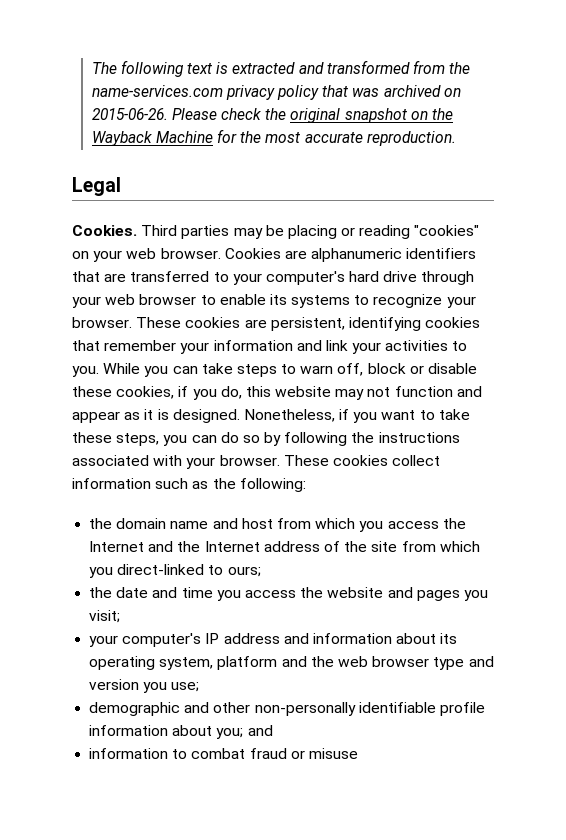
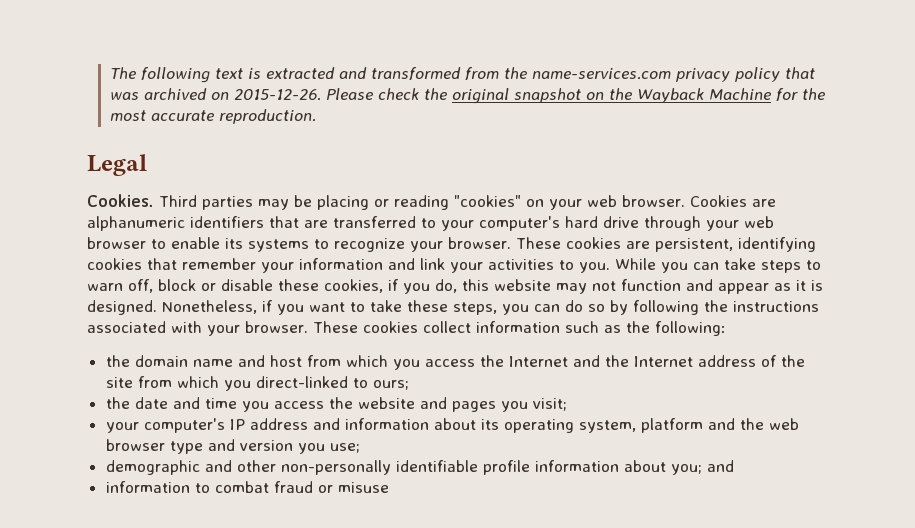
- The following text is extracted and transformed from the name-services.com privacy policy that was archived on 2015-06-26.
+ The following text is extracted and transformed from the name-services.com privacy policy that was archived on 2015-12-26.

